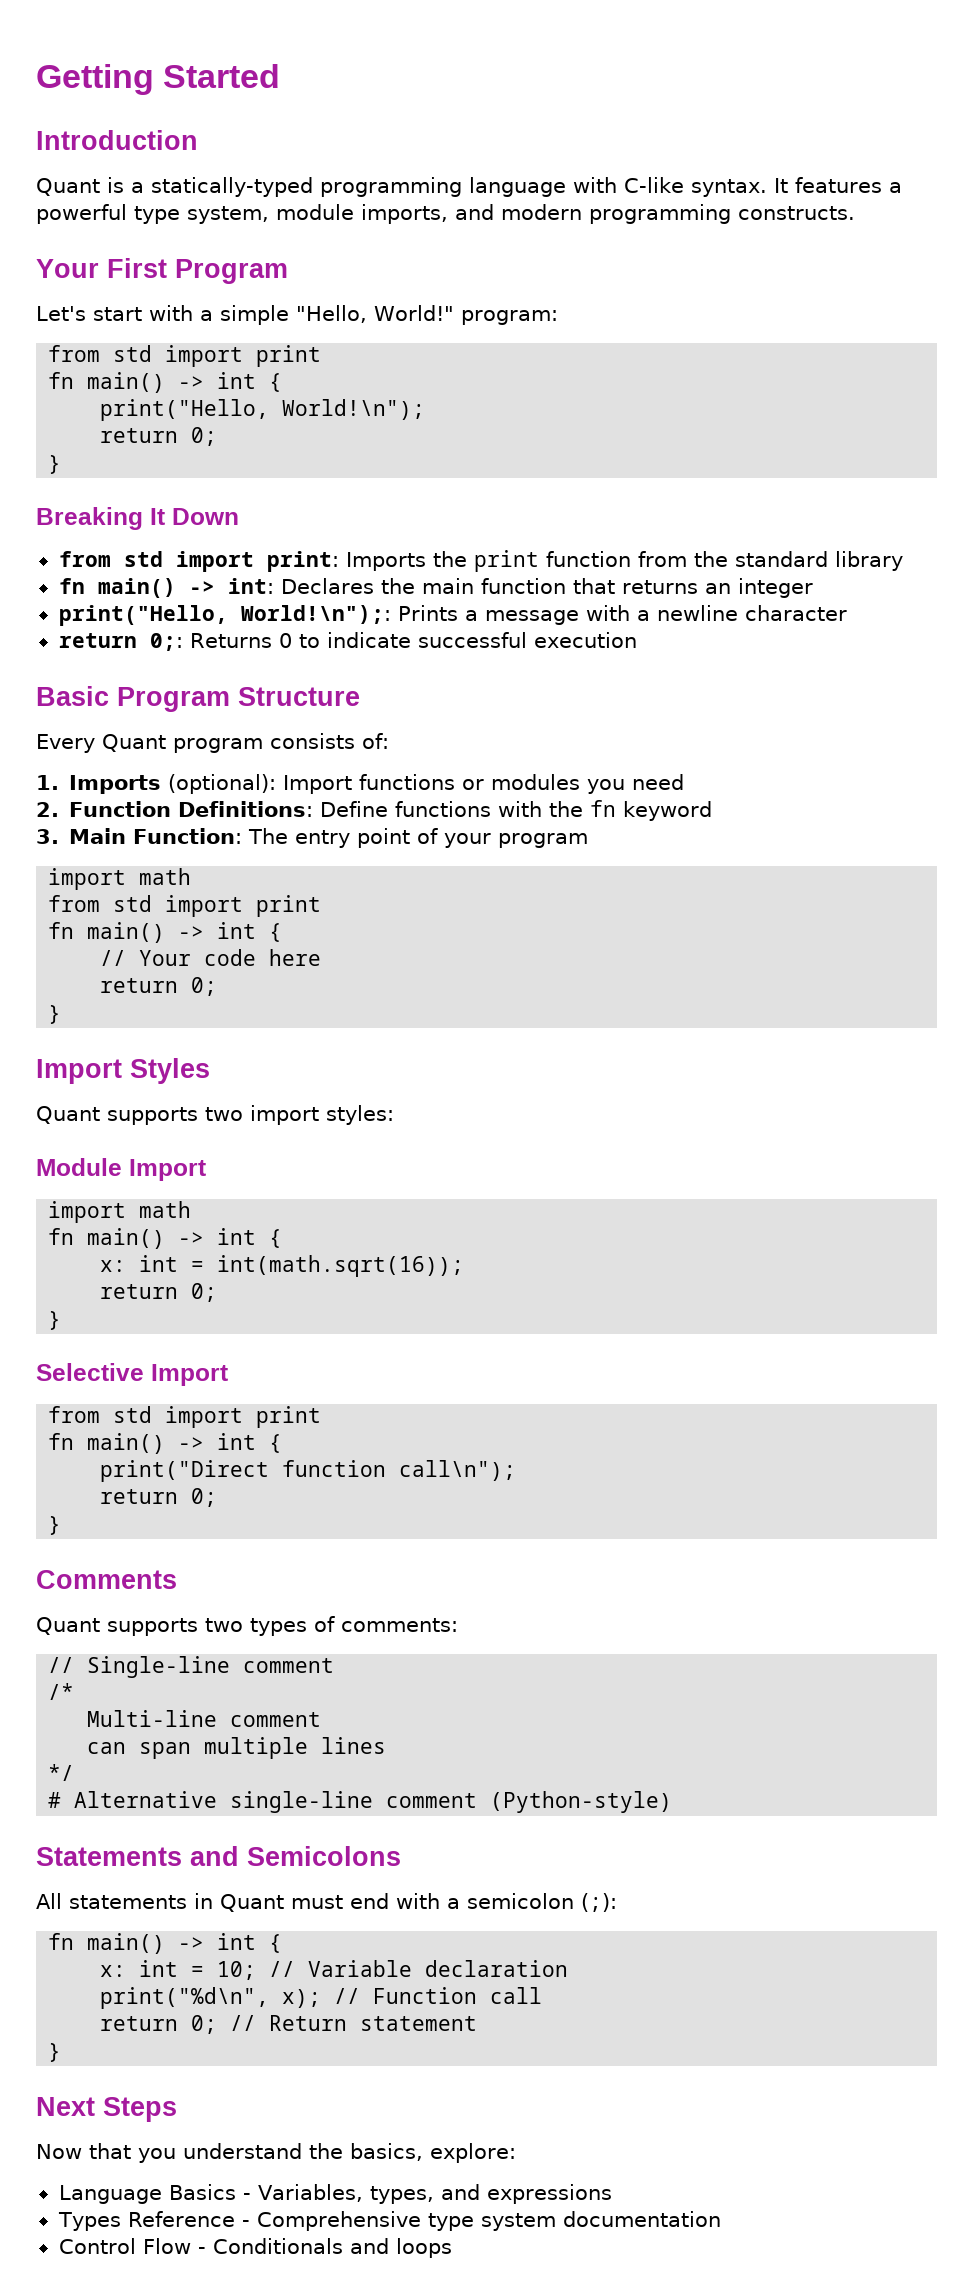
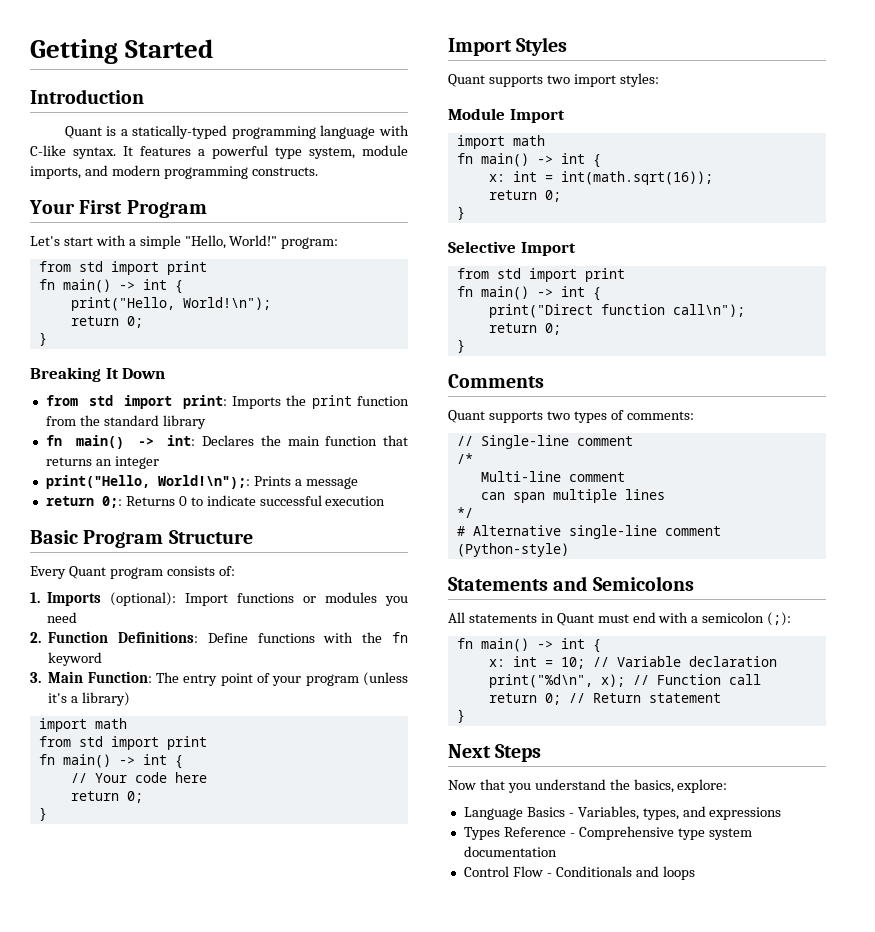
- print("Hello, World!\n");: Prints a message with a newline character
+ print("Hello, World!\n");: Prints a message
- 3. Main Function: The entry point of your program
+ 3. Main Function: The entry point of your program (unless it's a library)

